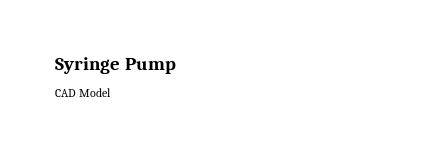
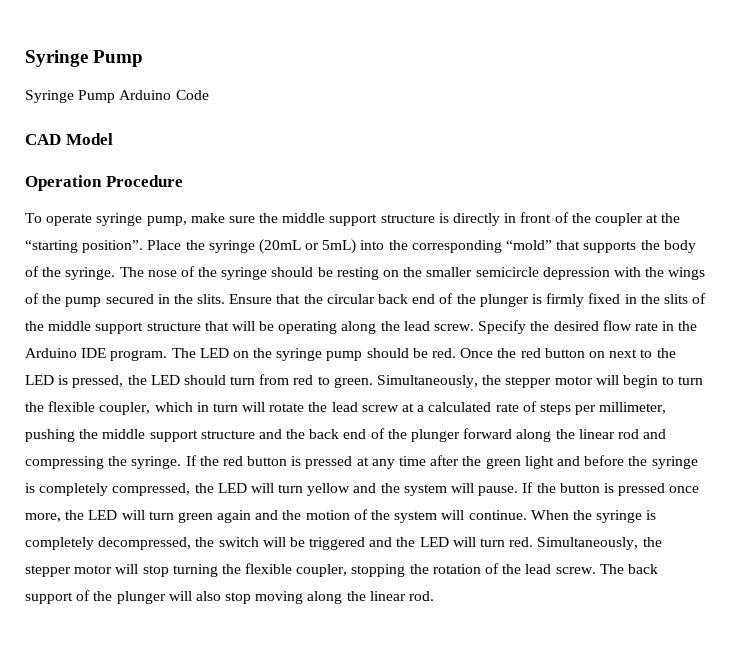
+ Syringe Pump Arduino Code
  CAD Model
+ Operation Procedure
+ To operate syringe pump, make sure the middle support structure is directly in front of the coupler at the “starting position”. Place the syringe (20mL or 5mL) into the corresponding “mold” that supports the body of the syringe. The nose of the syringe should be resting on the smaller semicircle depression with the wings of the pump secured in the slits. Ensure that the circular back end of the plunger is firmly fixed in the slits of the middle support structure that will be operating along the lead screw. Specify the desired flow rate in the Arduino IDE program. The LED on the syringe pump should be red. Once the red button on next to the LED is pressed, the LED should turn from red to green. Simultaneously, the stepper motor will begin to turn the flexible coupler, which in turn will rotate the lead screw at a calculated rate of steps per millimeter, pushing the middle support structure and the back end of the plunger forward along the linear rod and compressing the syringe. If the red button is pressed at any time after the green light and before the syringe is completely compressed, the LED will turn yellow and the system will pause. If the button is pressed once more, the LED will turn green again and the motion of the system will continue. When the syringe is completely decompressed, the switch will be triggered and the LED will turn red. Simultaneously, the stepper motor will stop turning the flexible coupler, stopping the rotation of the lead screw. The back support of the plunger will also stop moving along the linear rod.

